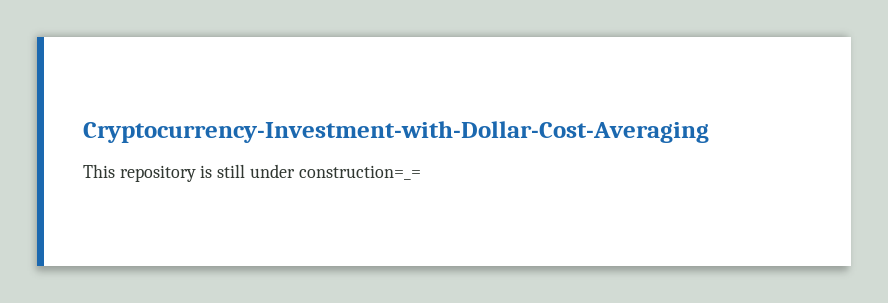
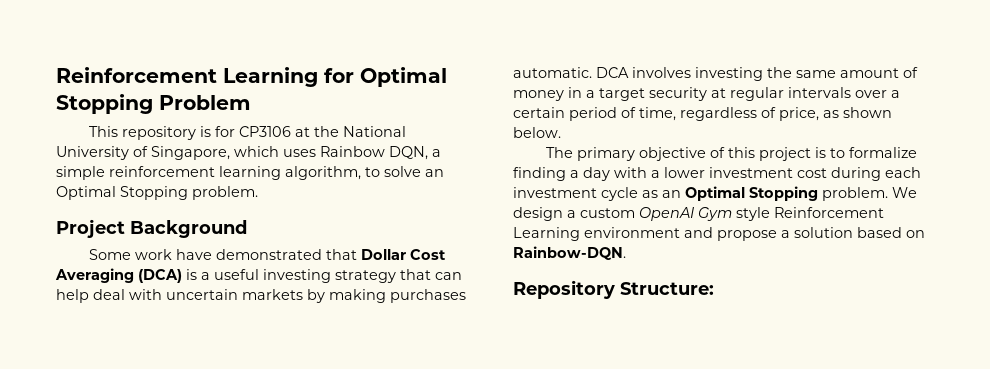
- Cryptocurrency-Investment-with-Dollar-Cost-Averaging
- This repository is still under construction=_=
+ Reinforcement Learning for Optimal Stopping Problem
+ This repository is for CP3106 at the National University of Singapore, which uses Rainbow DQN, a simple reinforcement learning algorithm, to solve an Optimal Stopping problem.
+ Project Background
+ Some work have demonstrated that Dollar Cost Averaging (DCA) is a useful investing strategy that can help deal with uncertain markets by making purchases automatic. DCA involves investing the same amount of money in a target security at regular intervals over a certain period of time, regardless of price, as shown below.
+ The primary objective of this project is to formalize finding a day with a lower investment cost during each investment cycle as an Optimal Stopping problem. We design a custom OpenAI Gym style Reinforcement Learning environment and propose a solution based on Rainbow-DQN.
+ Repository Structure:

